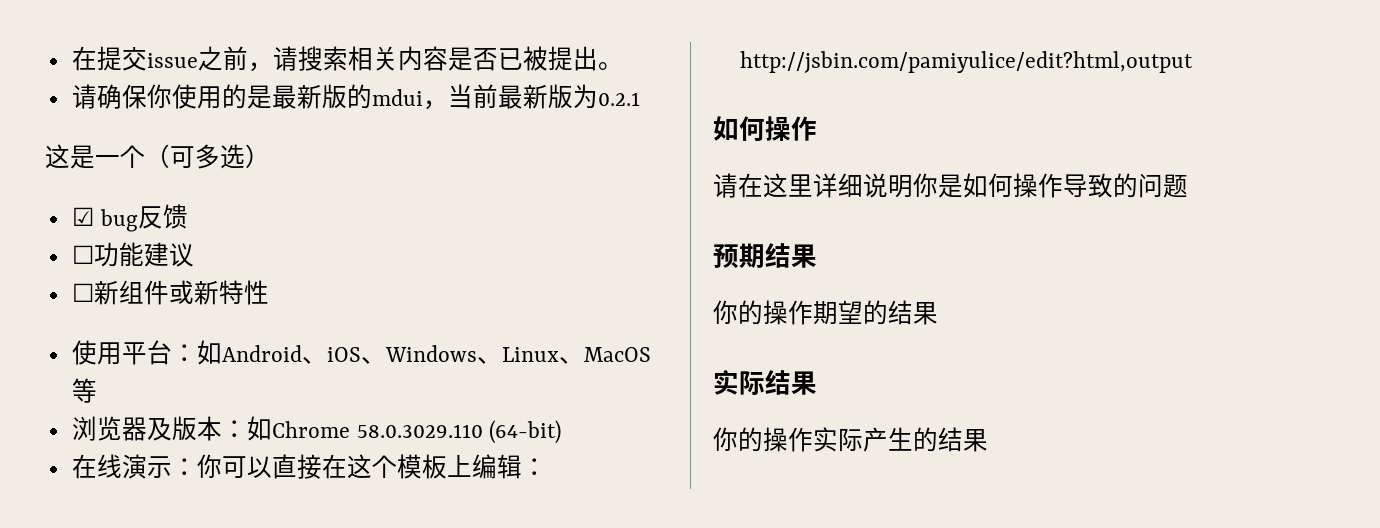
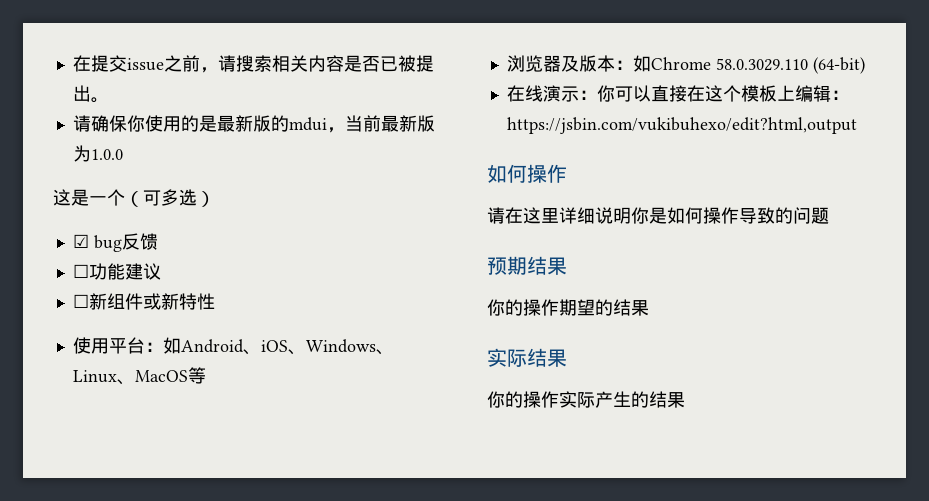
- 请确保你使用的是最新版的mdui，当前最新版为0.2.1
+ 请确保你使用的是最新版的mdui，当前最新版为1.0.0
- 在线演示：你可以直接在这个模板上编辑：http://jsbin.com/pamiyulice/edit?html,output
+ 在线演示：你可以直接在这个模板上编辑：https://jsbin.com/vukibuhexo/edit?html,output

